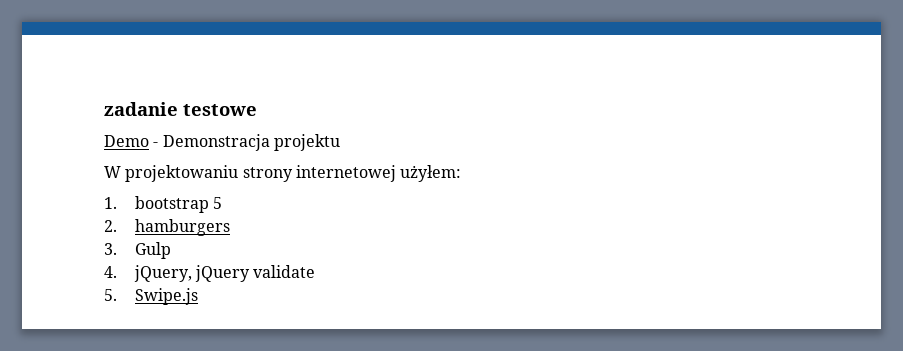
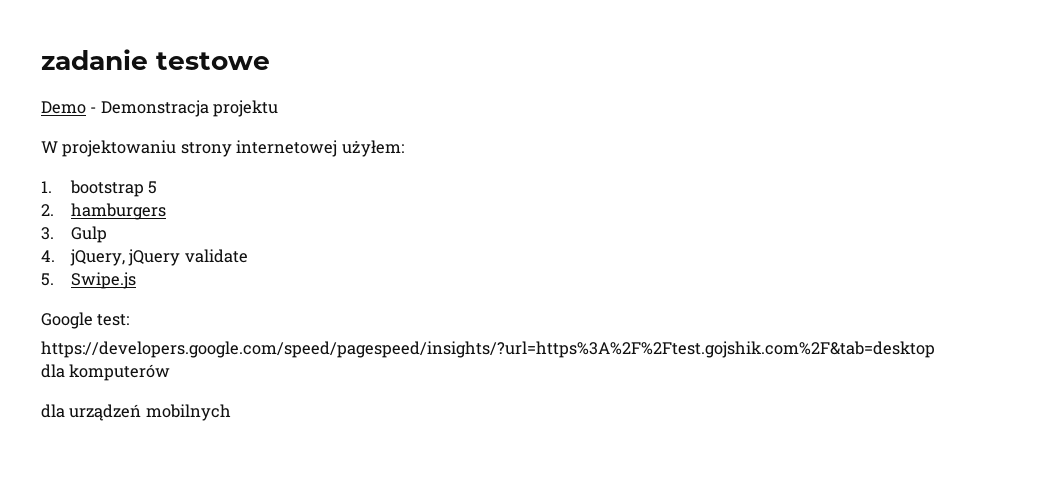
+ Google test:
+ https://developers.google.com/speed/pagespeed/insights/?url=https%3A%2F%2Ftest.gojshik.com%2F&tab=desktop
+ dla komputerów
+ dla urządzeń mobilnych

